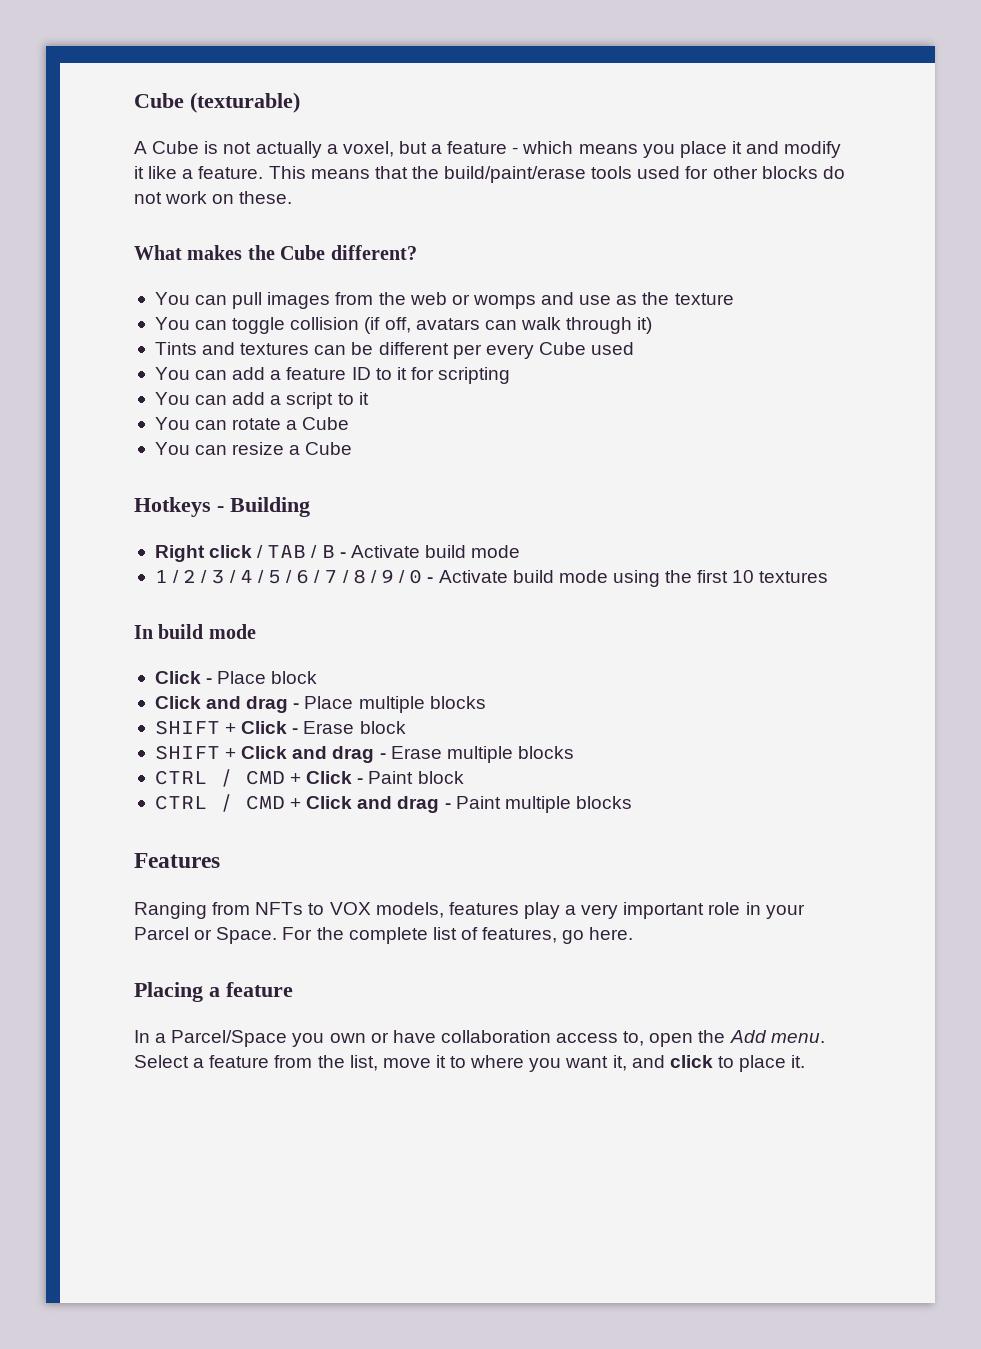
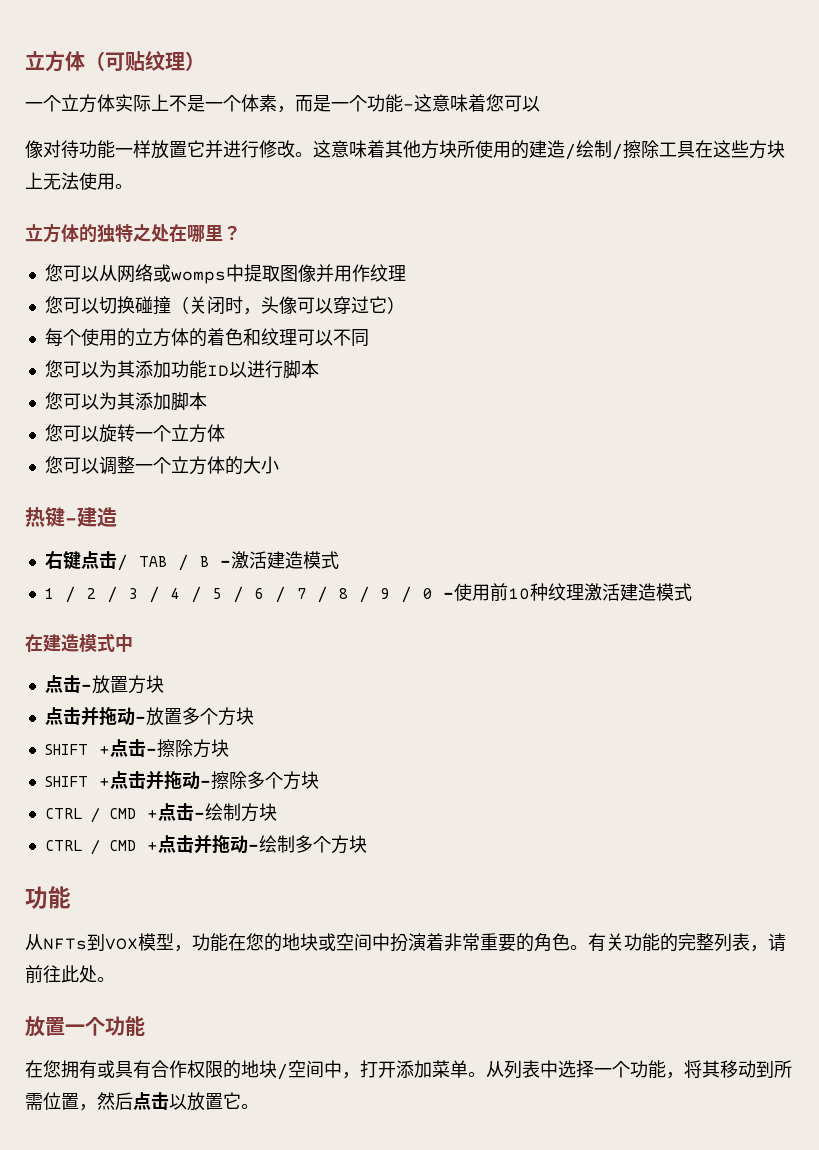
- Cube (texturable)
- A Cube is not actually a voxel, but a feature - which means you place it and modify it like a feature. This means that the build/paint/erase tools used for other blocks do not work on these.
- What makes the Cube different?
- You can pull images from the web or womps and use as the texture
- You can toggle collision (if off, avatars can walk through it)
- Tints and textures can be different per every Cube used
- You can add a feature ID to it for scripting
- You can add a script to it
- You can rotate a Cube
- You can resize a Cube
- Hotkeys - Building
- Right click / TAB / B - Activate build mode
+ 立方体（可贴纹理）
+ 一个立方体实际上不是一个体素，而是一个功能-这意味着您可以
+ 像对待功能一样放置它并进行修改。这意味着其他方块所使用的建造/绘制/擦除工具在这些方块上无法使用。
+ 立方体的独特之处在哪里？
+ 您可以从网络或womps中提取图像并用作纹理
+ 您可以切换碰撞（关闭时，头像可以穿过它）
+ 每个使用的立方体的着色和纹理可以不同
+ 您可以为其添加功能ID以进行脚本
+ 您可以为其添加脚本
+ 您可以旋转一个立方体
+ 您可以调整一个立方体的大小
+ 热键-建造
+ 右键点击/ TAB / B -激活建造模式
- 1 / 2 / 3 / 4 / 5 / 6 / 7 / 8 / 9 / 0 - Activate build mode using the first 10 textures
- In build mode
- Click - Place block
- Click and drag - Place multiple blocks
- SHIFT + Click - Erase block
- SHIFT + Click and drag - Erase multiple blocks
- CTRL / CMD + Click - Paint block
- CTRL / CMD + Click and drag - Paint multiple blocks
- Features
- Ranging from NFTs to VOX models, features play a very important role in your Parcel or Space. For the complete list of features, go here.
- Placing a feature
- In a Parcel/Space you own or have collaboration access to, open the Add menu. Select a feature from the list, move it to where you want it, and click to place it.
+ 1 / 2 / 3 / 4 / 5 / 6 / 7 / 8 / 9 / 0 -使用前10种纹理激活建造模式
+ 在建造模式中
+ 点击-放置方块
+ 点击并拖动-放置多个方块
+ SHIFT +点击-擦除方块
+ SHIFT +点击并拖动-擦除多个方块
+ CTRL / CMD +点击-绘制方块
+ CTRL / CMD +点击并拖动-绘制多个方块
+ 功能
+ 从NFTs到VOX模型，功能在您的地块或空间中扮演着非常重要的角色。有关功能的完整列表，请前往此处。
+ 放置一个功能
+ 在您拥有或具有合作权限的地块/空间中，打开添加菜单。从列表中选择一个功能，将其移动到所需位置，然后点击以放置它。

